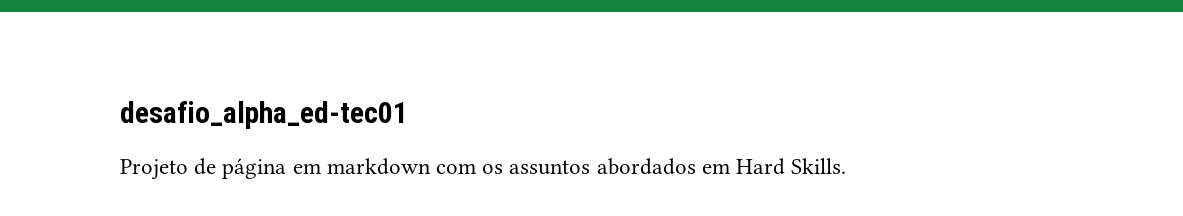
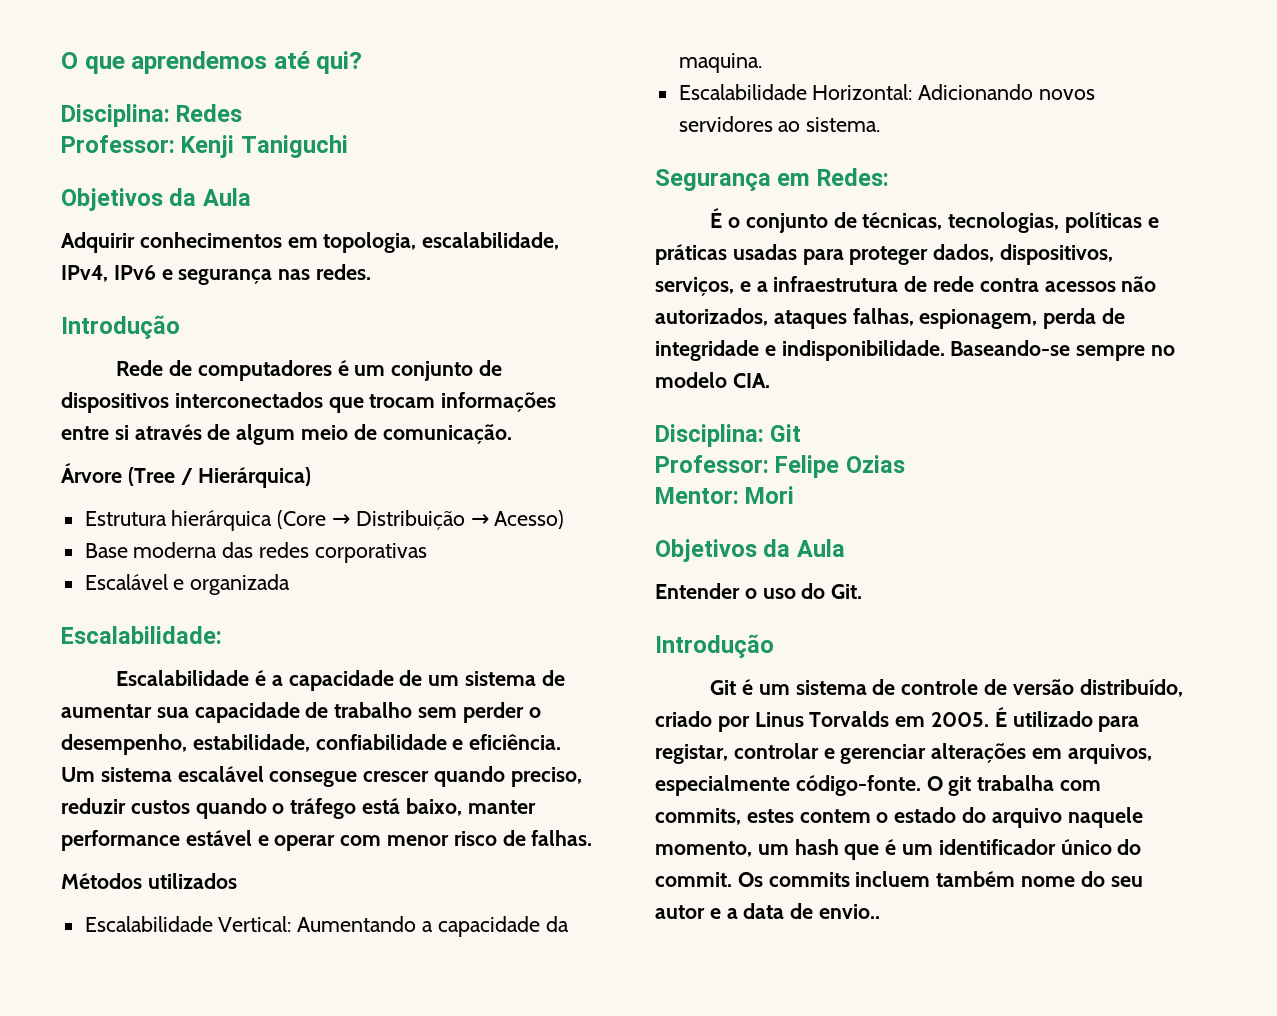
- desafio_alpha_ed-tec01
- Projeto de página em markdown com os assuntos abordados em Hard Skills.
+ O que aprendemos até qui?
+ Disciplina: Redes
+ Professor: Kenji Taniguchi
+ Objetivos da Aula
+ Adquirir conhecimentos em topologia, escalabilidade, IPv4, IPv6 e segurança nas redes.
+ Introdução
+ Rede de computadores é um conjunto de dispositivos interconectados que trocam informações entre si através de algum meio de comunicação.
+ Árvore (Tree / Hierárquica)
+ Estrutura hierárquica (Core → Distribuição → Acesso)
+ Base moderna das redes corporativas
+ Escalável e organizada
+ Escalabilidade:
+ Escalabilidade é a capacidade de um sistema de aumentar sua capacidade de trabalho sem perder o desempenho, estabilidade, confiabilidade e eficiência. Um sistema escalável consegue crescer quando preciso, reduzir custos quando o tráfego está baixo, manter performance estável e operar com menor risco de falhas.
+ Métodos utilizados
+ Escalabilidade Vertical: Aumentando a capacidade da maquina.
+ Escalabilidade Horizontal: Adicionando novos servidores ao sistema.
+ Segurança em Redes:
+ É o conjunto de técnicas, tecnologias, políticas e práticas usadas para proteger dados, dispositivos, serviços, e a infraestrutura de rede contra acessos não autorizados, ataques falhas, espionagem, perda de integridade e indisponibilidade. Baseando-se sempre no modelo CIA.
+ Disciplina: Git
+ Professor: Felipe Ozias
+ Mentor: Mori
+ Objetivos da Aula
+ Entender o uso do Git.
+ Introdução
+ Git é um sistema de controle de versão distribuído, criado por Linus Torvalds em 2005. É utilizado para registar, controlar e gerenciar alterações em arquivos, especialmente código-fonte. O git trabalha com commits, estes contem o estado do arquivo naquele momento, um hash que é um identificador único do commit. Os commits incluem também nome do seu autor e a data de envio..

